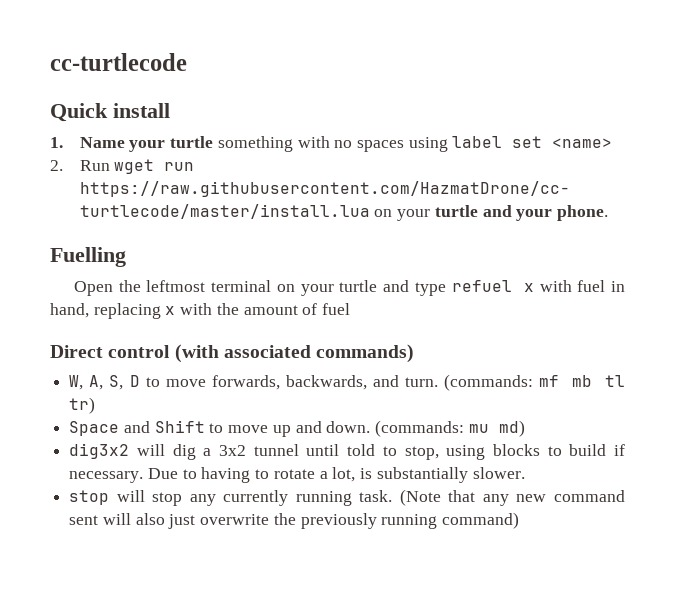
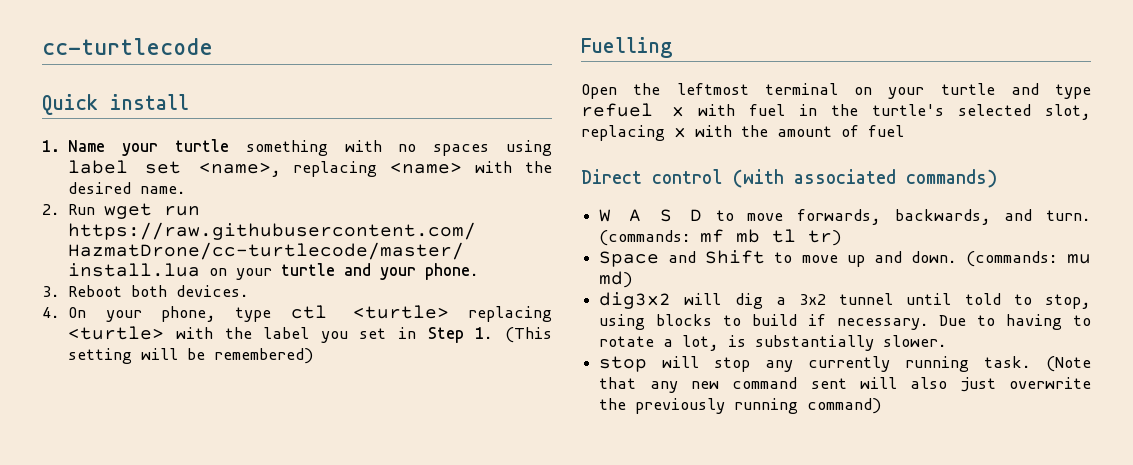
- 1. Name your turtle something with no spaces using label set <name>
+ 1. Name your turtle something with no spaces using label set <name>, replacing <name> with the desired name.
+ 3. Reboot both devices.
+ 4. On your phone, type ctl <turtle> replacing <turtle> with the label you set in Step 1. (This setting will be remembered)
- Open the leftmost terminal on your turtle and type refuel x with fuel in hand, replacing x with the amount of fuel
+ Open the leftmost terminal on your turtle and type refuel x with fuel in the turtle's selected slot, replacing x with the amount of fuel
- W, A, S, D to move forwards, backwards, and turn.
+ W A S D to move forwards, backwards, and turn.

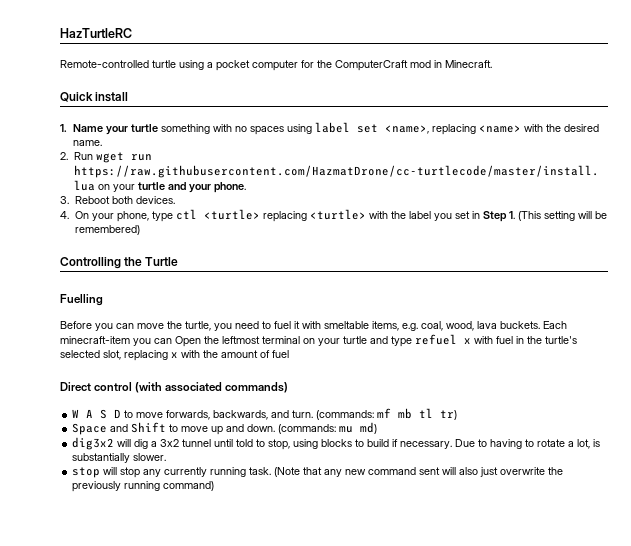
- cc-turtlecode
+ HazTurtleRC
+ Remote-controlled turtle using a pocket computer for the ComputerCraft mod in Minecraft.
+ Controlling the Turtle
  Fuelling
- Open the leftmost terminal on your turtle and type refuel x with fuel in the turtle's selected slot, replacing x with the amount of fuel
+ Before you can move the turtle, you need to fuel it with smeltable items, e.g. coal, wood, lava buckets. Each minecraft-item you can Open the leftmost terminal on your turtle and type refuel x with fuel in the turtle's selected slot, replacing x with the amount of fuel

